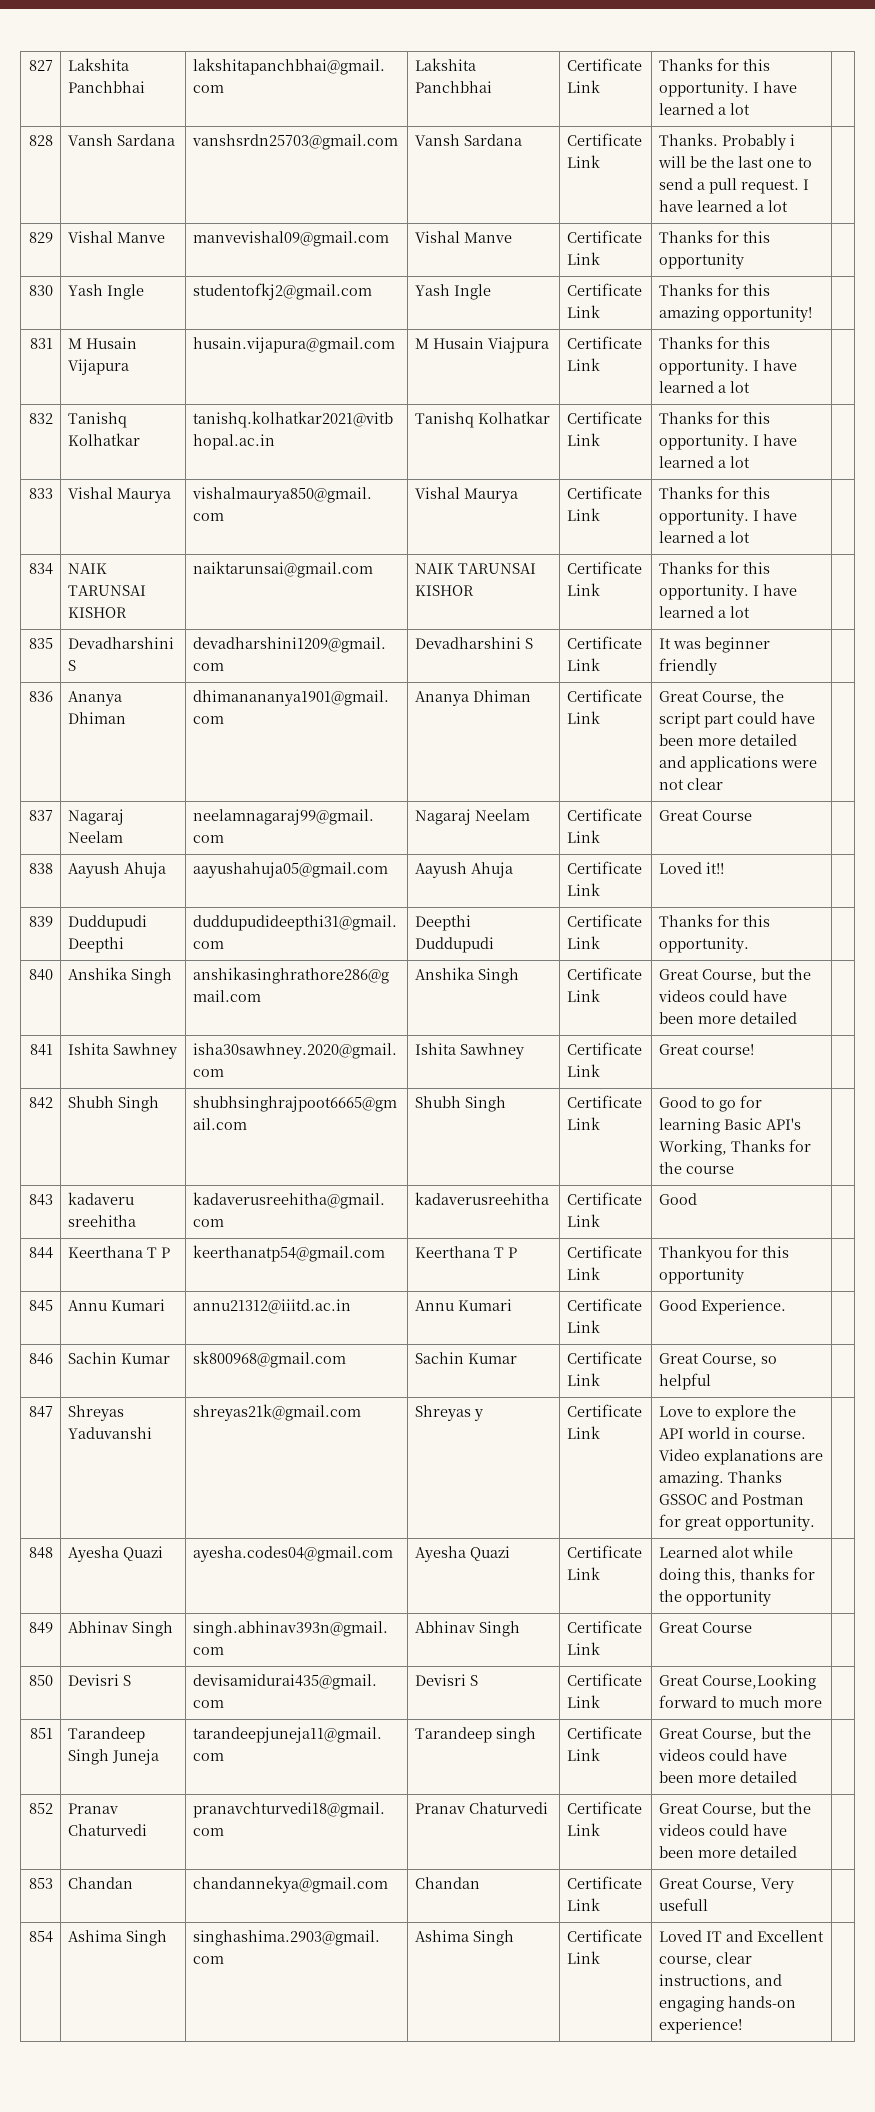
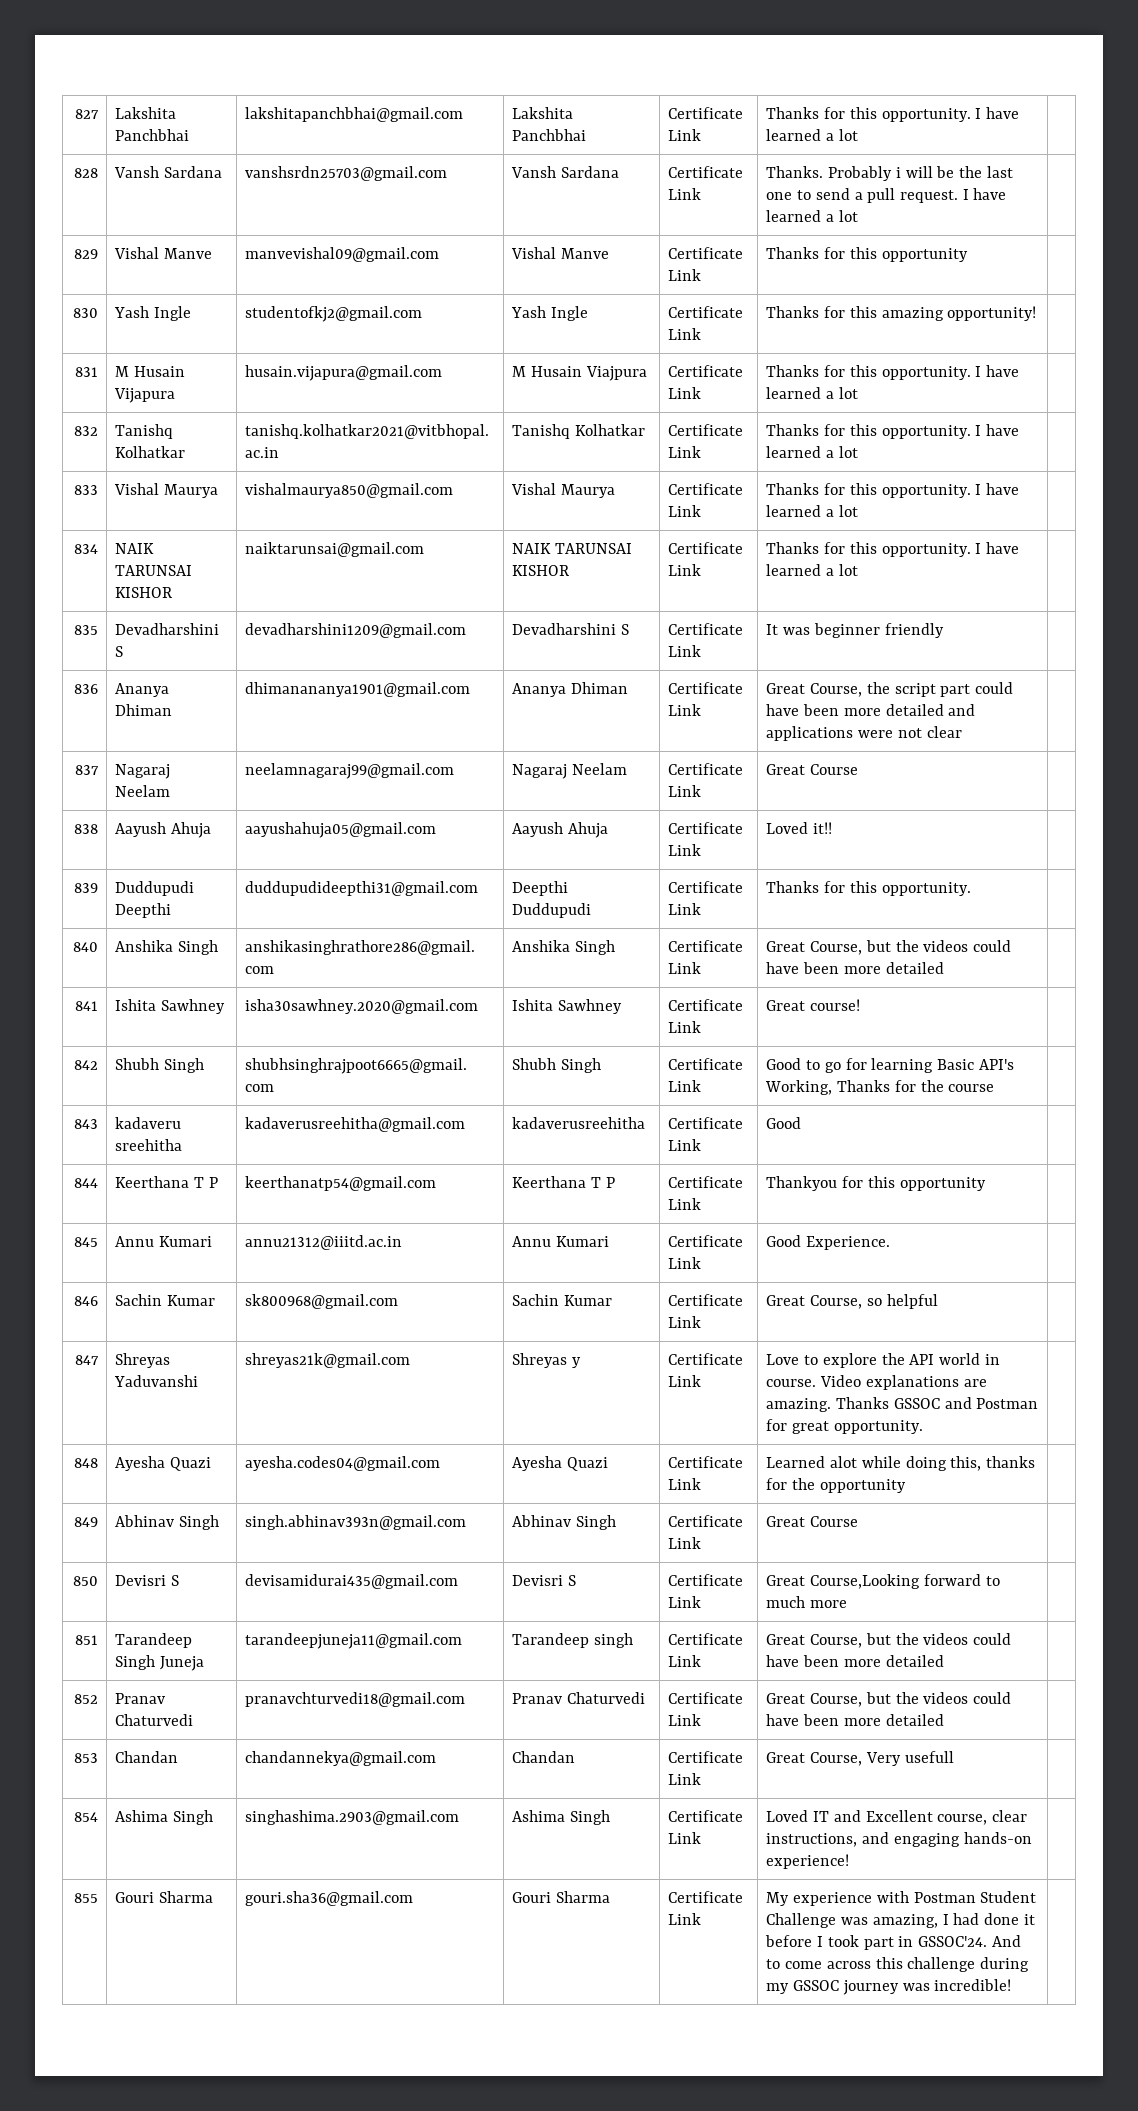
+ 855 | Gouri Sharma | gouri.sha36@gmail.com | Gouri Sharma | Certificate Link | My experience with Postman Student Challenge was amazing, I had done it before I took part in GSSOC'24. And to come across this challenge during my GSSOC journey was incredible! |

